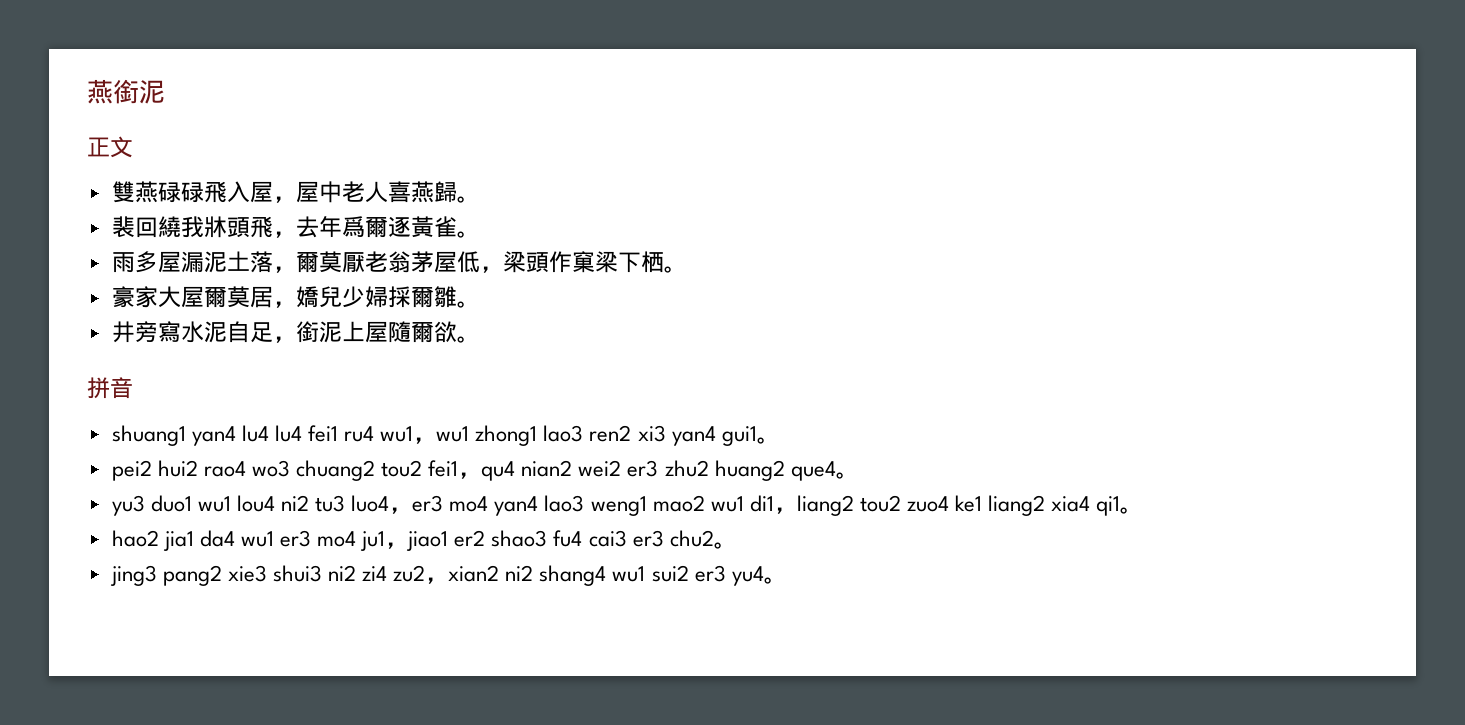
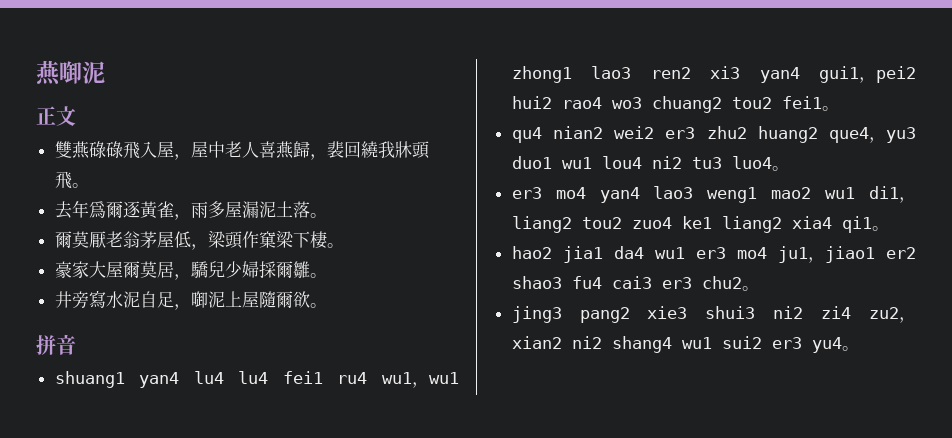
- 燕銜泥
+ 燕啣泥
- 雙燕碌碌飛入屋，屋中老人喜燕歸。
- 裴回繞我牀頭飛，去年爲爾逐黃雀。
- 雨多屋漏泥土落，爾莫厭老翁茅屋低，梁頭作窠梁下栖。
+ 雙燕碌碌飛入屋，屋中老人喜燕歸，裴回繞我牀頭飛。
+ 去年爲爾逐黃雀，雨多屋漏泥土落。
+ 爾莫厭老翁茅屋低，梁頭作窠梁下棲。
- 豪家大屋爾莫居，嬌兒少婦採爾雛。
+ 豪家大屋爾莫居，驕兒少婦採爾雛。
- 井旁寫水泥自足，銜泥上屋隨爾欲。
+ 井旁寫水泥自足，啣泥上屋隨爾欲。
- shuang1 yan4 lu4 lu4 fei1 ru4 wu1，wu1 zhong1 lao3 ren2 xi3 yan4 gui1。
- pei2 hui2 rao4 wo3 chuang2 tou2 fei1，qu4 nian2 wei2 er3 zhu2 huang2 que4。
- yu3 duo1 wu1 lou4 ni2 tu3 luo4，er3 mo4 yan4 lao3 weng1 mao2 wu1 di1，liang2 tou2 zuo4 ke1 liang2 xia4 qi1。
+ shuang1 yan4 lu4 lu4 fei1 ru4 wu1，wu1 zhong1 lao3 ren2 xi3 yan4 gui1，pei2 hui2 rao4 wo3 chuang2 tou2 fei1。
+ qu4 nian2 wei2 er3 zhu2 huang2 que4，yu3 duo1 wu1 lou4 ni2 tu3 luo4。
+ er3 mo4 yan4 lao3 weng1 mao2 wu1 di1，liang2 tou2 zuo4 ke1 liang2 xia4 qi1。

